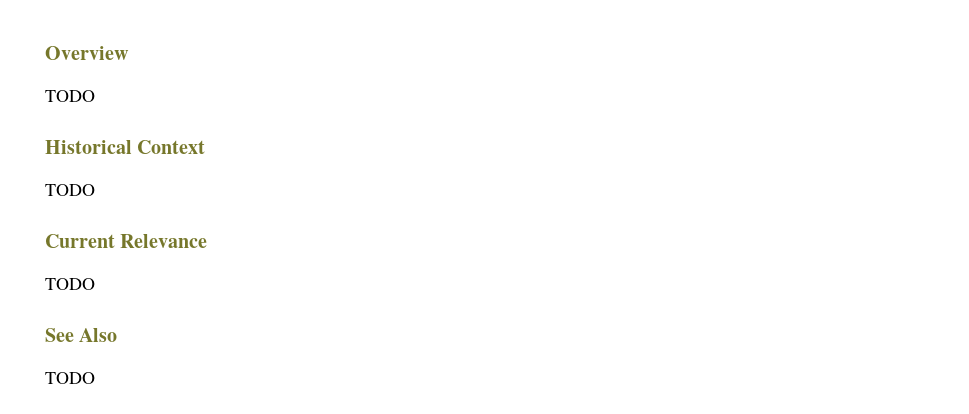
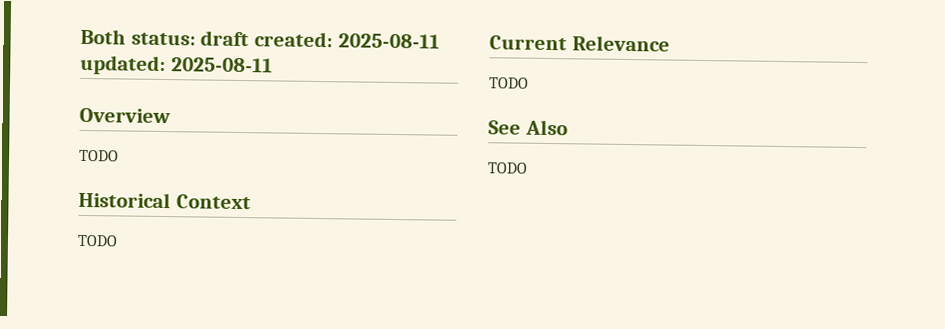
+ Both status: draft created: 2025-08-11 updated: 2025-08-11

